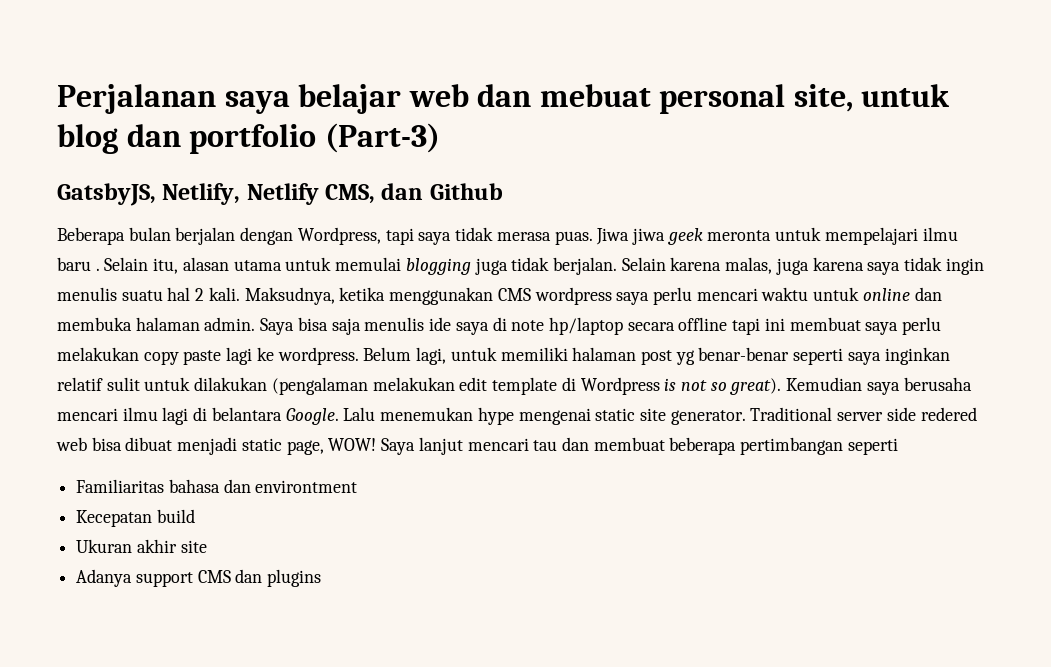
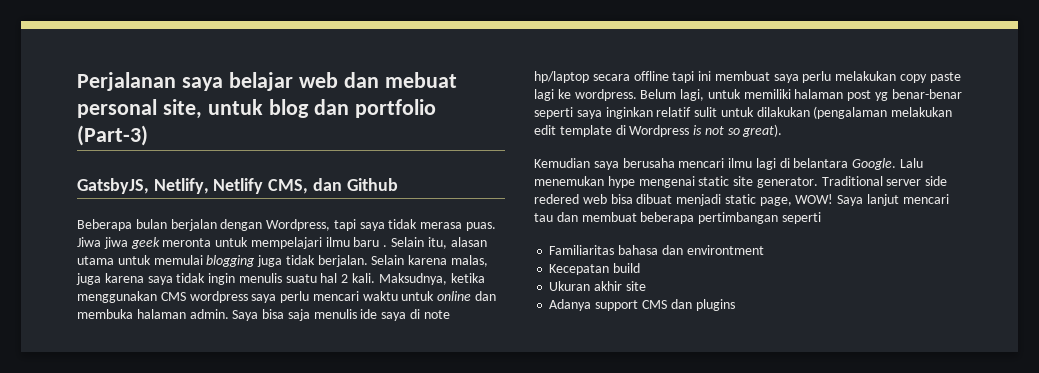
- Belum lagi, untuk memiliki halaman post yg benar-benar seperti saya inginkan relatif sulit untuk dilakukan (pengalaman melakukan edit template di Wordpress is not so great). Kemudian saya berusaha mencari ilmu lagi di belantara Google.
+ Belum lagi, untuk memiliki halaman post yg benar-benar seperti saya inginkan relatif sulit untuk dilakukan (pengalaman melakukan edit template di Wordpress is not so great).
+ Kemudian saya berusaha mencari ilmu lagi di belantara Google.

